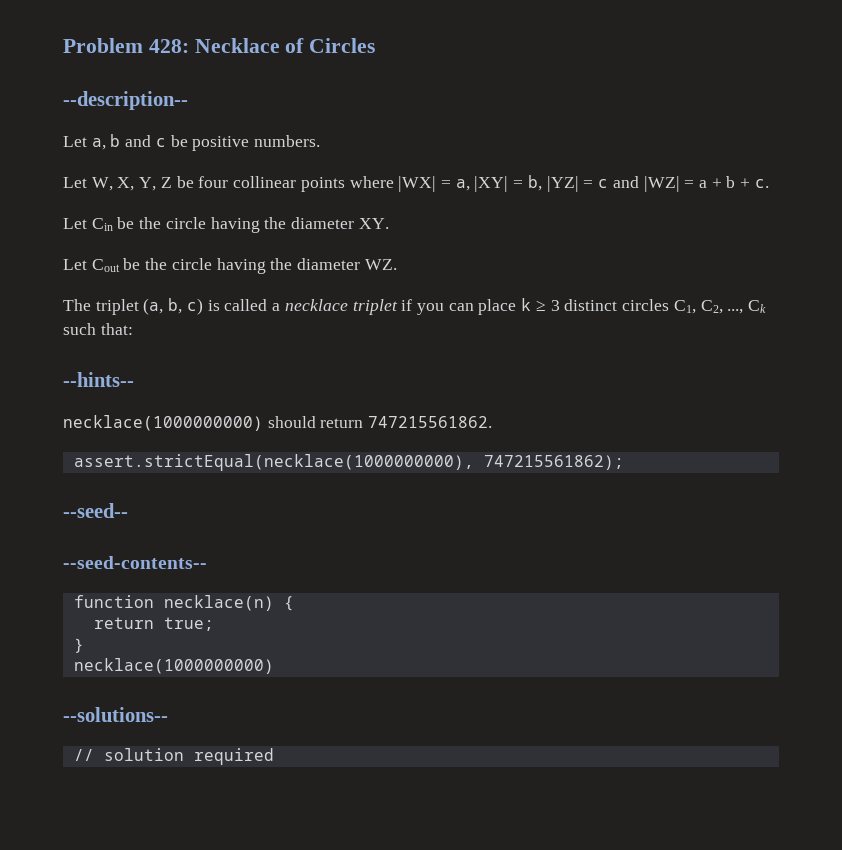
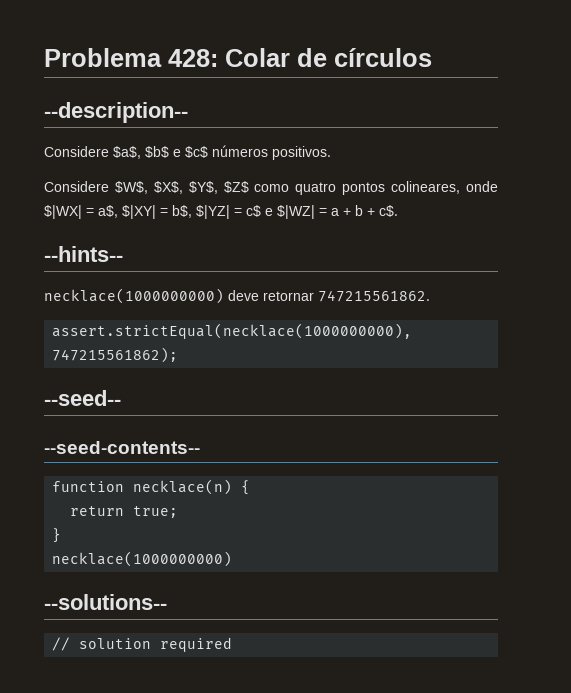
- Problem 428: Necklace of Circles
+ Problema 428: Colar de círculos
  --description--
- Let a, b and c be positive numbers.
- Let W, X, Y, Z be four collinear points where |WX| = a, |XY| = b, |YZ| = c and |WZ| = a + b + c.
- Let Cin be the circle having the diameter XY.
- Let Cout be the circle having the diameter WZ.
- The triplet (a, b, c) is called a necklace triplet if you can place k ≥ 3 distinct circles C1, C2, ..., Ck such that:
+ Considere $a$, $b$ e $c$ números positivos.
+ Considere $W$, $X$, $Y$, $Z$ como quatro pontos colineares, onde $|WX| = a$, $|XY| = b$, $|YZ| = c$ e $|WZ| = a + b + c$.
- necklace(1000000000) should return 747215561862.
+ necklace(1000000000) deve retornar 747215561862.

